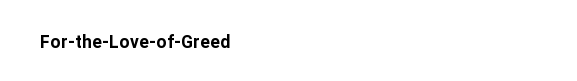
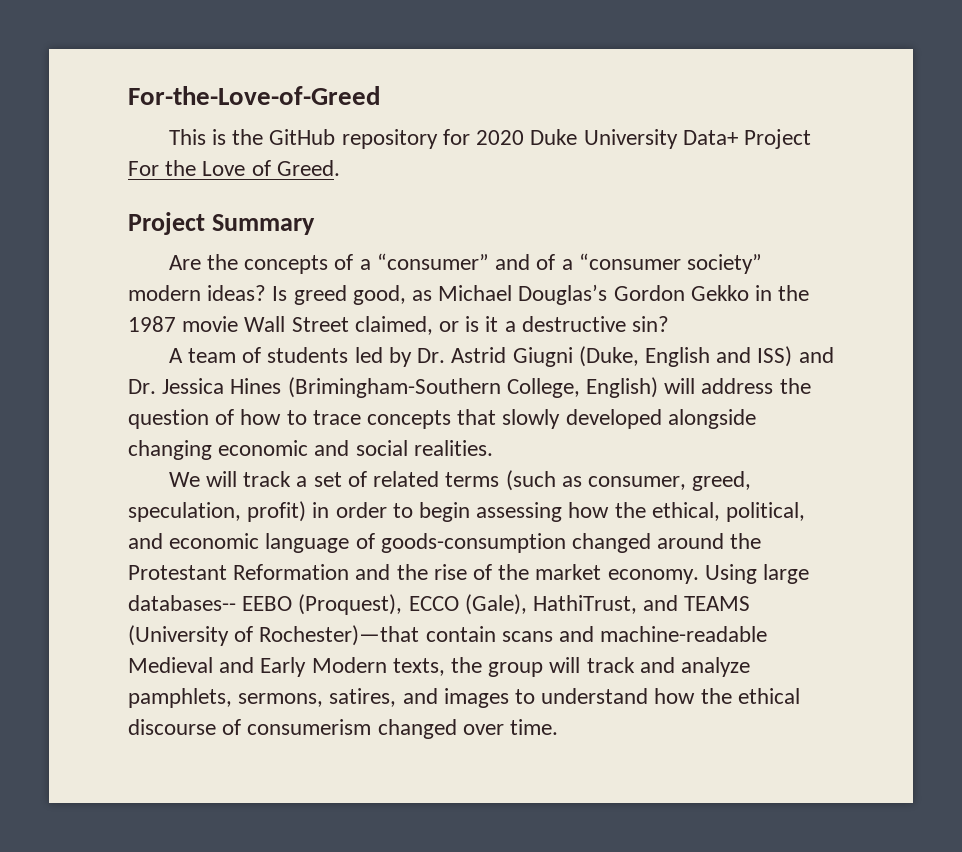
+ This is the GitHub repository for 2020 Duke University Data+ Project For the Love of Greed.
+ Project Summary
+ Are the concepts of a “consumer” and of a “consumer society” modern ideas? Is greed good, as Michael Douglas’s Gordon Gekko in the 1987 movie Wall Street claimed, or is it a destructive sin?
+ A team of students led by Dr. Astrid Giugni (Duke, English and ISS) and Dr. Jessica Hines (Brimingham-Southern College, English) will address the question of how to trace concepts that slowly developed alongside changing economic and social realities.
+ We will track a set of related terms (such as consumer, greed, speculation, profit) in order to begin assessing how the ethical, political, and economic language of goods-consumption changed around the Protestant Reformation and the rise of the market economy. Using large databases-- EEBO (Proquest), ECCO (Gale), HathiTrust, and TEAMS (University of Rochester)—that contain scans and machine-readable Medieval and Early Modern texts, the group will track and analyze pamphlets, sermons, satires, and images to understand how the ethical discourse of consumerism changed over time.

